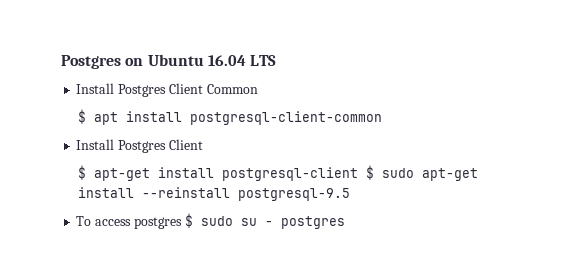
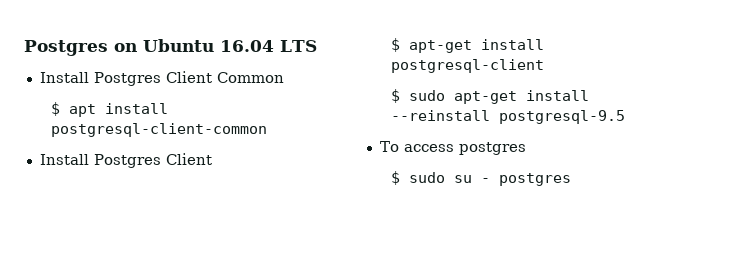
- $ apt-get install postgresql-client $ sudo apt-get install --reinstall postgresql-9.5
+ $ apt-get install postgresql-client
+ $ sudo apt-get install --reinstall postgresql-9.5
- To access postgres $ sudo su - postgres
+ To access postgres
+ $ sudo su - postgres

